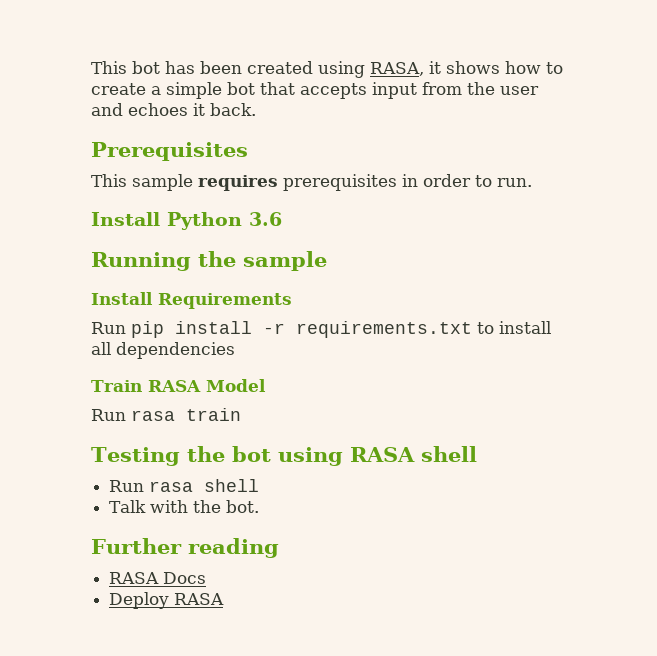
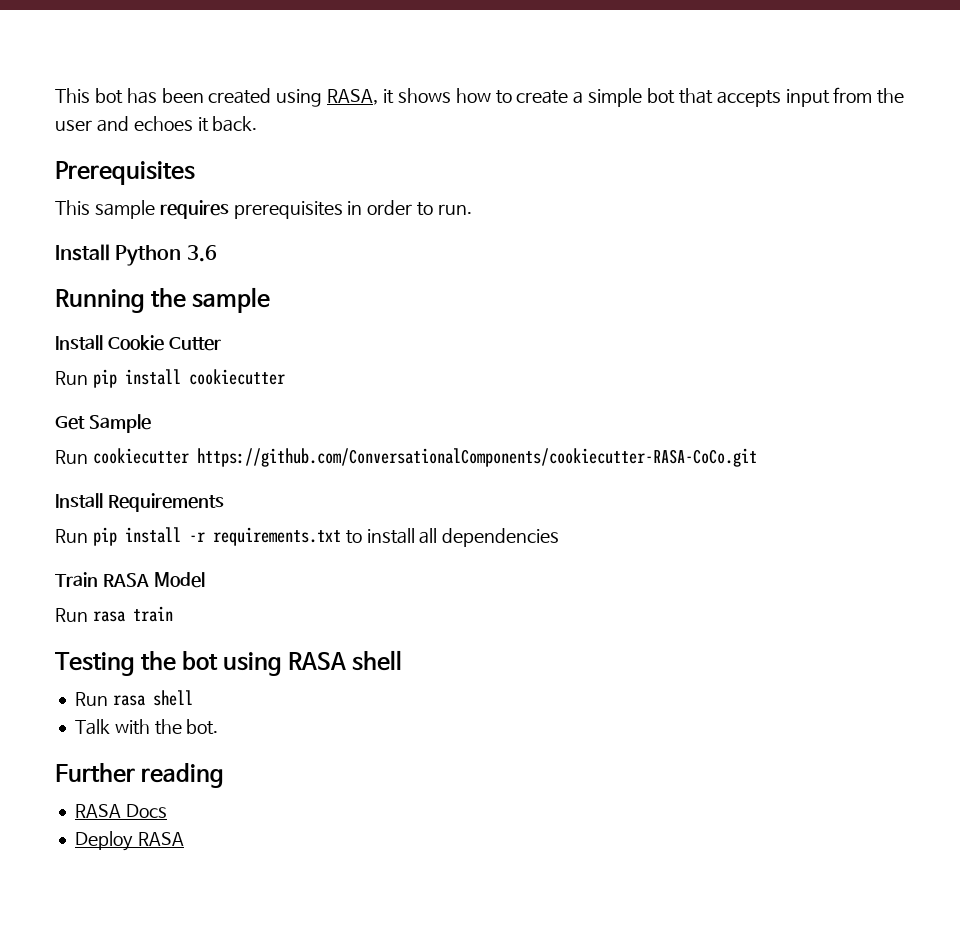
+ Install Cookie Cutter
+ Run pip install cookiecutter
+ Get Sample
+ Run cookiecutter https://github.com/ConversationalComponents/cookiecutter-RASA-CoCo.git

